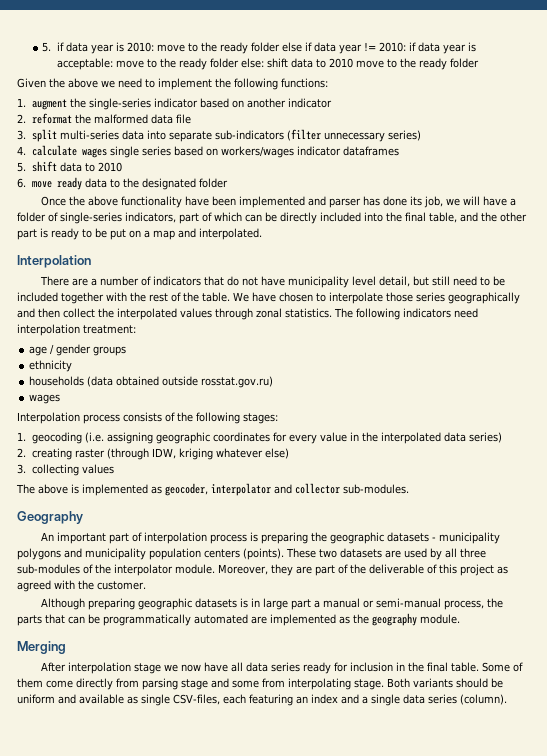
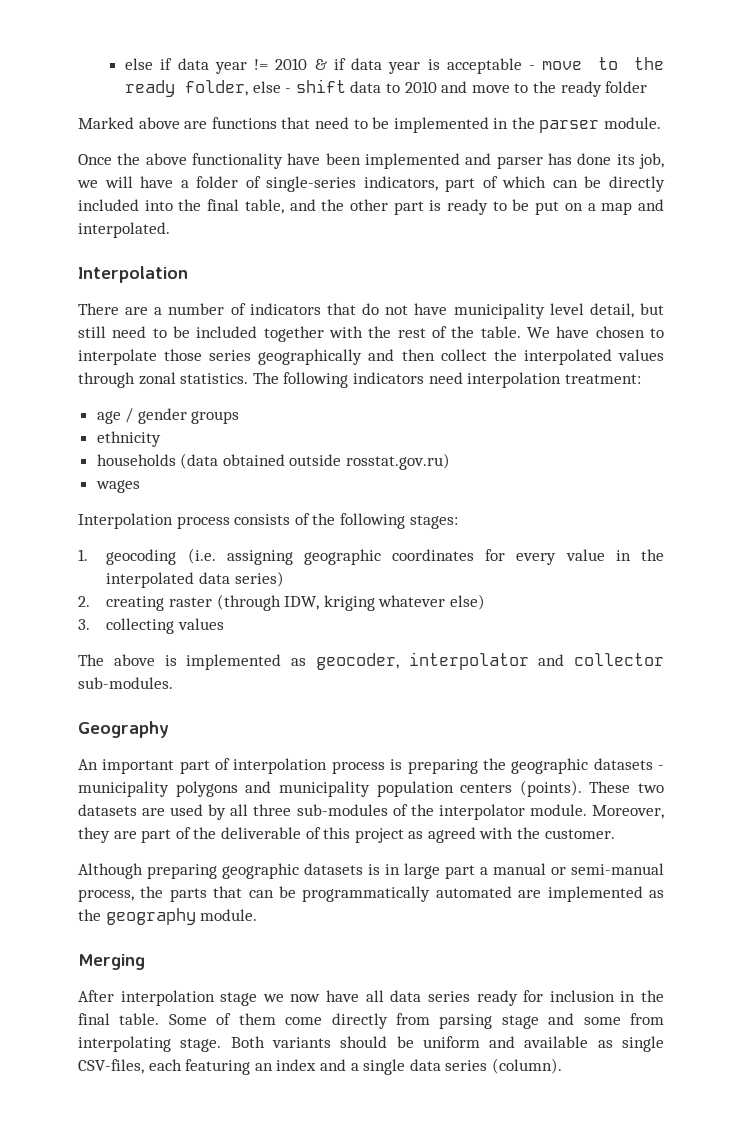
- 5. if data year is 2010: move to the ready folder else if data year != 2010: if data year is acceptable: move to the ready folder else: shift data to 2010 move to the ready folder
+ else if data year != 2010 & if data year is acceptable - move to the ready folder, else - shift data to 2010 and move to the ready folder
- Given the above we need to implement the following functions:
- 1. augment the single-series indicator based on another indicator
- 2. reformat the malformed data file
- 3. split multi-series data into separate sub-indicators (filter unnecessary series)
- 4. calculate wages single series based on workers/wages indicator dataframes
- 5. shift data to 2010
- 6. move ready data to the designated folder
+ Marked above are functions that need to be implemented in the parser module.

